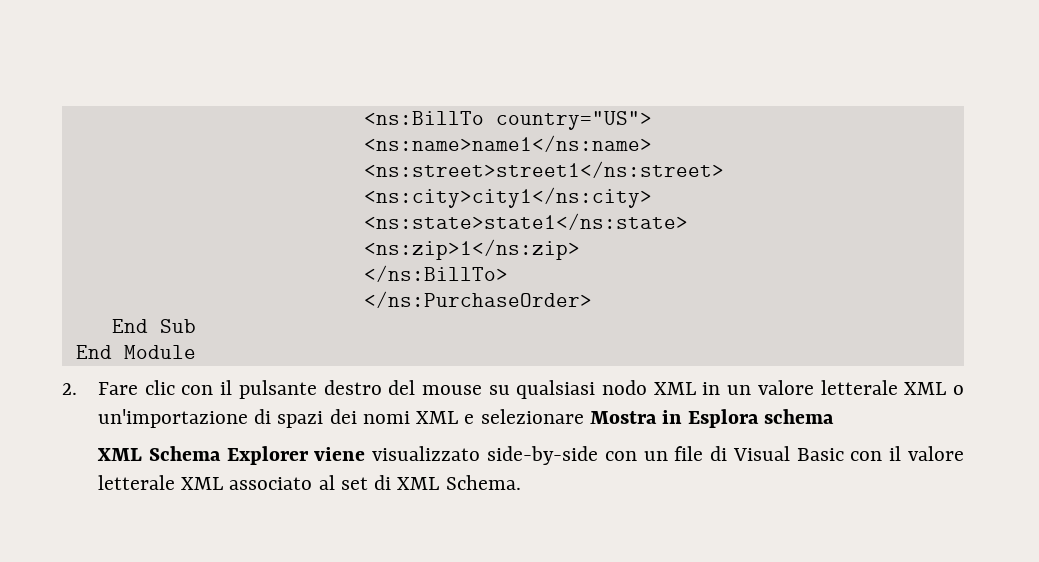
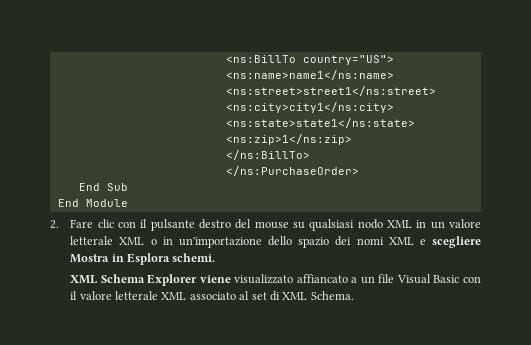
- 2. Fare clic con il pulsante destro del mouse su qualsiasi nodo XML in un valore letterale XML o un'importazione di spazi dei nomi XML e selezionare Mostra in Esplora schema
+ 2. Fare clic con il pulsante destro del mouse su qualsiasi nodo XML in un valore letterale XML o in un'importazione dello spazio dei nomi XML e scegliere Mostra in Esplora schemi.
- XML Schema Explorer viene visualizzato side-by-side con un file di Visual Basic con il valore letterale XML associato al set di XML Schema.
+ XML Schema Explorer viene visualizzato affiancato a un file Visual Basic con il valore letterale XML associato al set di XML Schema.

